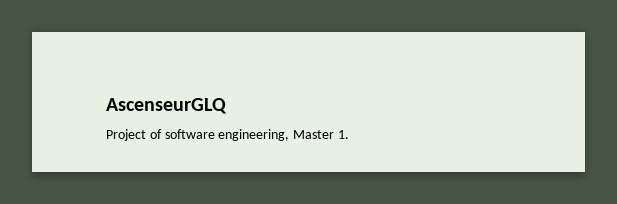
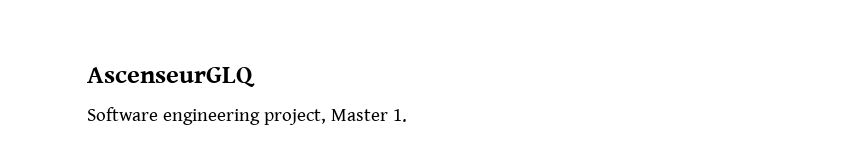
- Project of software engineering, Master 1.
+ Software engineering project, Master 1.

